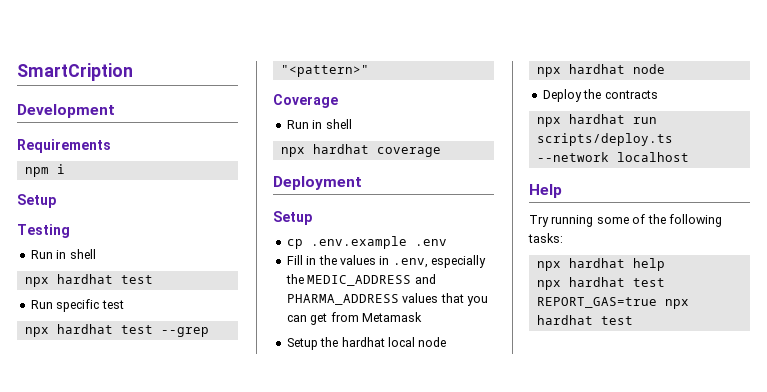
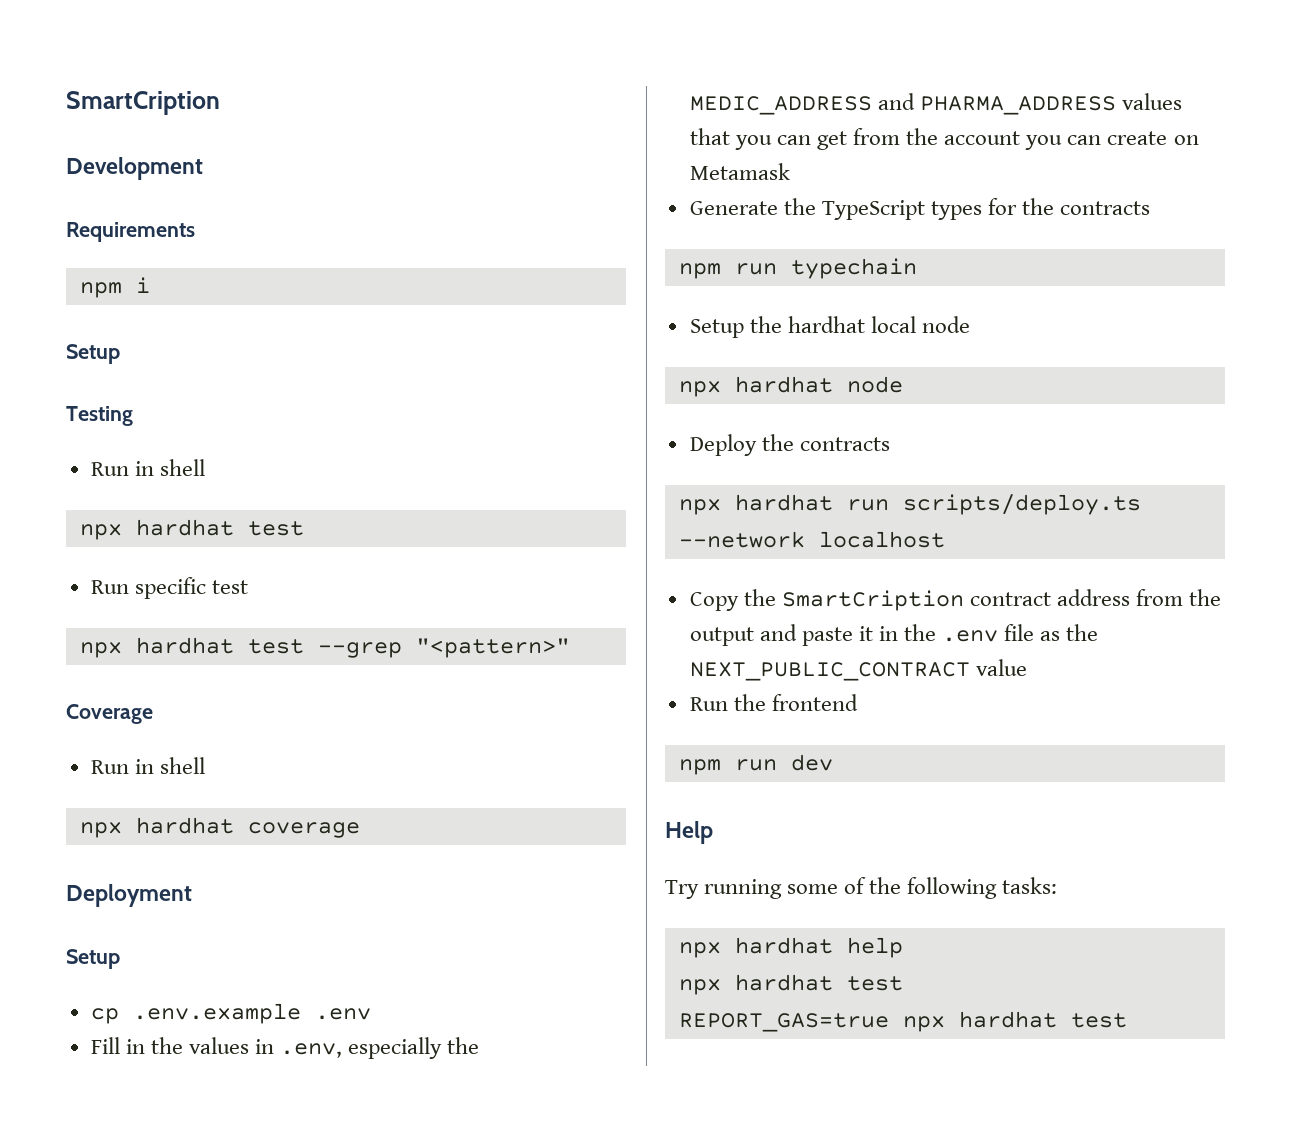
- Fill in the values in .env, especially the MEDIC_ADDRESS and PHARMA_ADDRESS values that you can get from Metamask
+ Fill in the values in .env, especially the MEDIC_ADDRESS and PHARMA_ADDRESS values that you can get from the account you can create on Metamask
+ Generate the TypeScript types for the contracts
+ npm run typechain
+ Copy the SmartCription contract address from the output and paste it in the .env file as the NEXT_PUBLIC_CONTRACT value
+ Run the frontend
+ npm run dev

